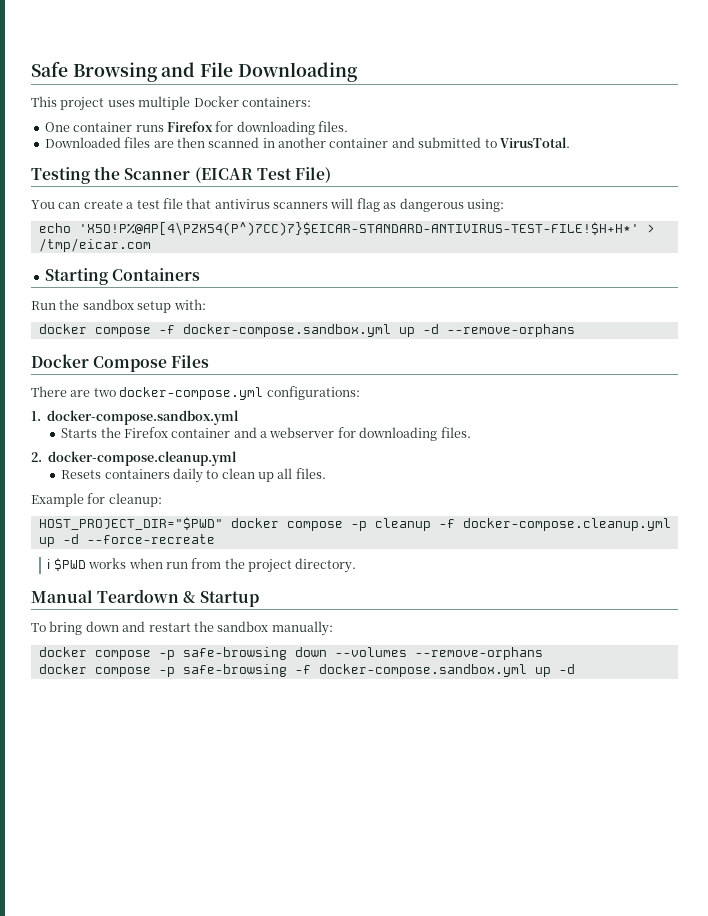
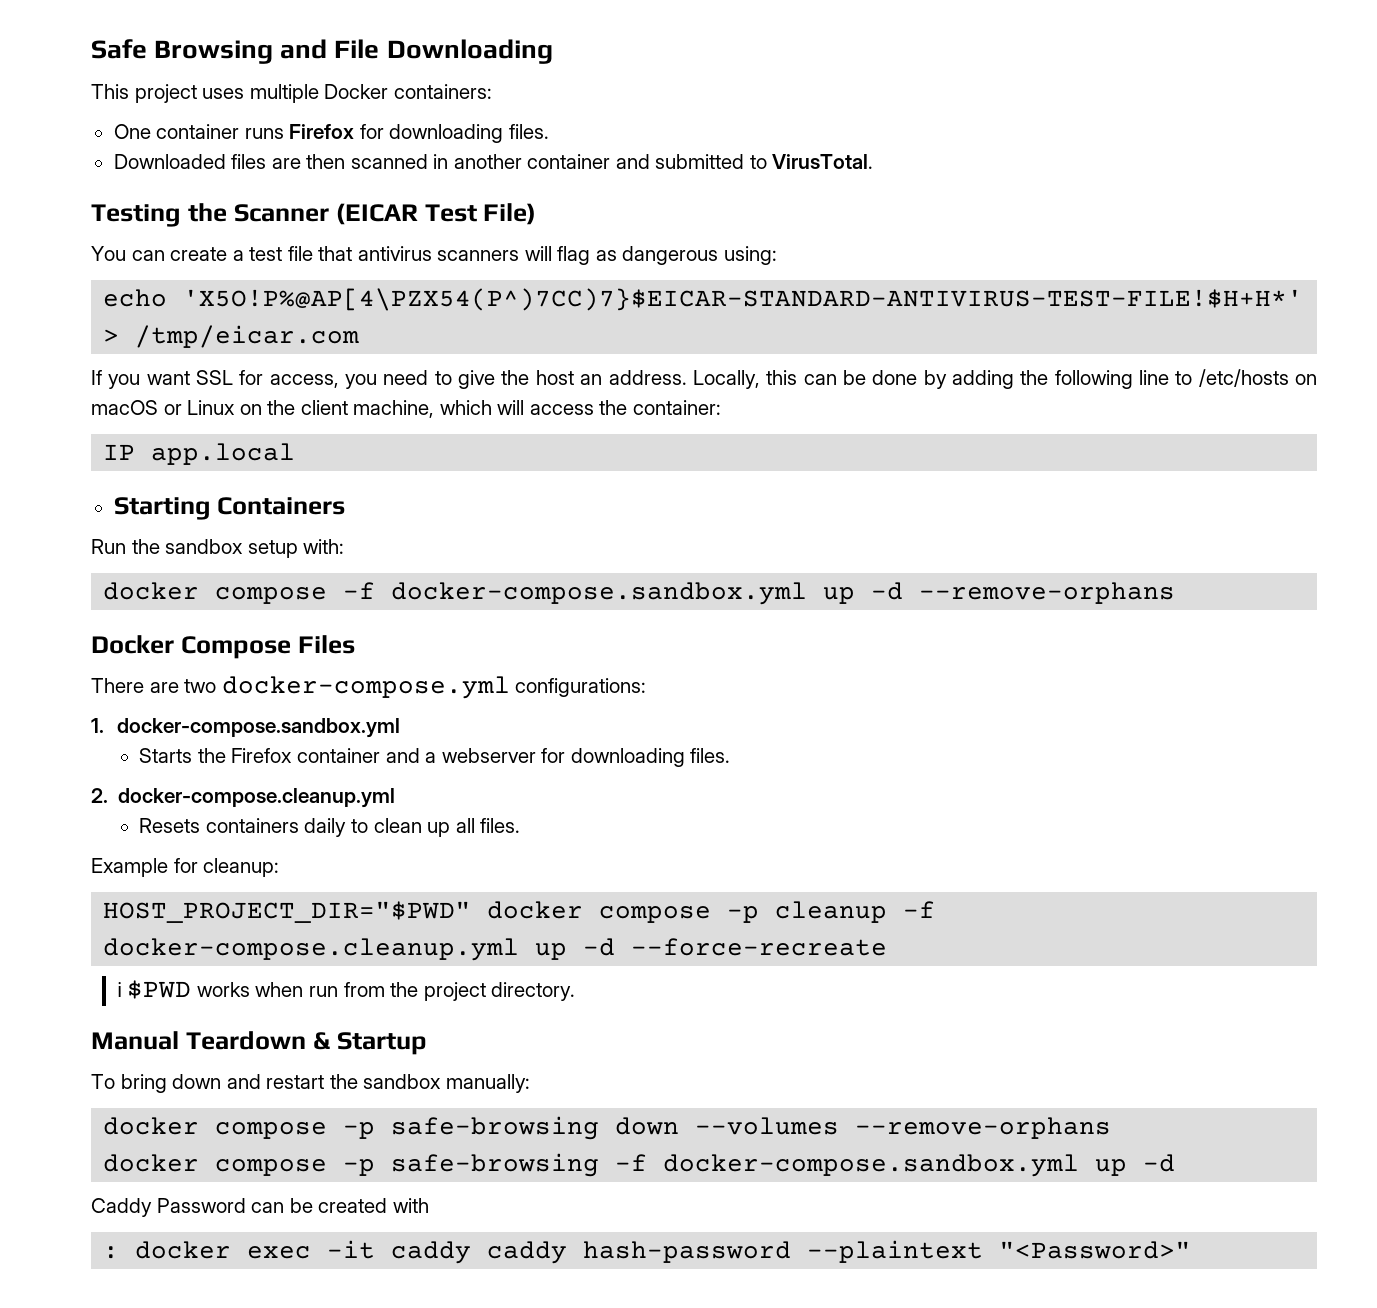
+ If you want SSL for access, you need to give the host an address. Locally, this can be done by adding the following line to /etc/hosts on macOS or Linux on the client machine, which will access the container:
+ IP app.local
+ Caddy Password can be created with
+ : docker exec -it caddy caddy hash-password --plaintext "<Password>"

